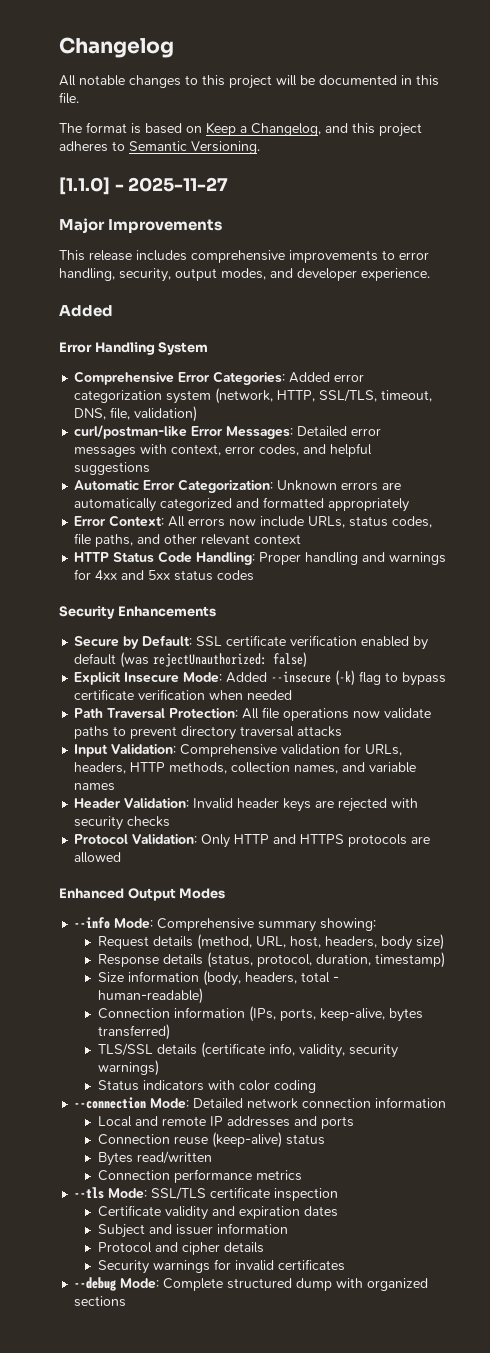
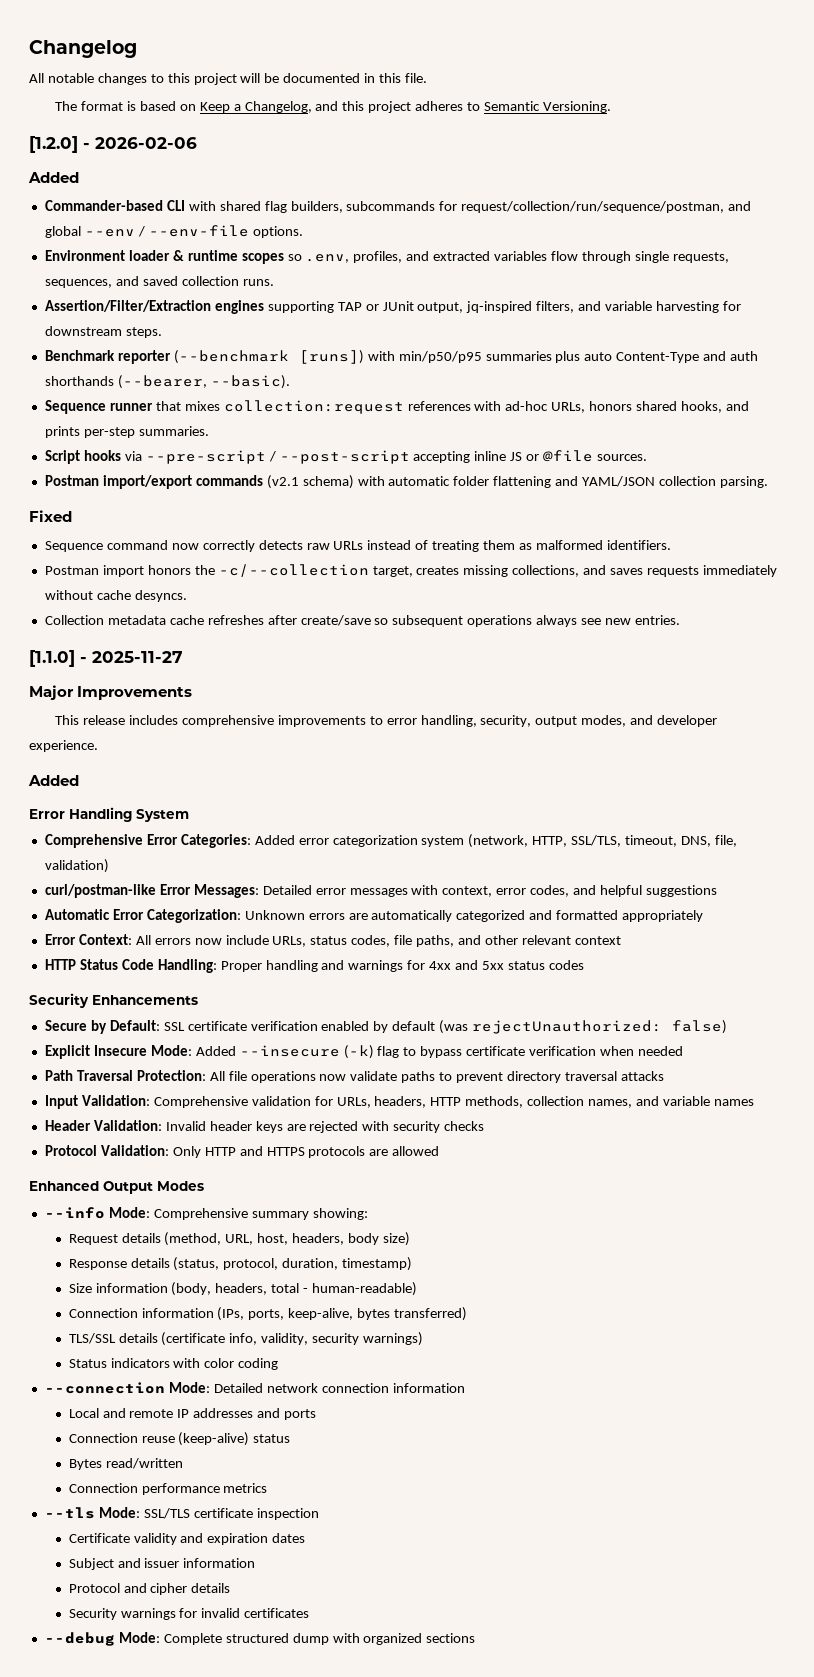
+ [1.2.0] - 2026-02-06
+ Added
+ Commander-based CLI with shared flag builders, subcommands for request/collection/run/sequence/postman, and global --env / --env-file options.
+ Environment loader & runtime scopes so .env, profiles, and extracted variables flow through single requests, sequences, and saved collection runs.
+ Assertion/Filter/Extraction engines supporting TAP or JUnit output, jq-inspired filters, and variable harvesting for downstream steps.
+ Benchmark reporter (--benchmark [runs]) with min/p50/p95 summaries plus auto Content-Type and auth shorthands (--bearer, --basic).
+ Sequence runner that mixes collection:request references with ad-hoc URLs, honors shared hooks, and prints per-step summaries.
+ Script hooks via --pre-script / --post-script accepting inline JS or @file sources.
+ Postman import/export commands (v2.1 schema) with automatic folder flattening and YAML/JSON collection parsing.
+ Fixed
+ Sequence command now correctly detects raw URLs instead of treating them as malformed identifiers.
+ Postman import honors the -c/--collection target, creates missing collections, and saves requests immediately without cache desyncs.
+ Collection metadata cache refreshes after create/save so subsequent operations always see new entries.

